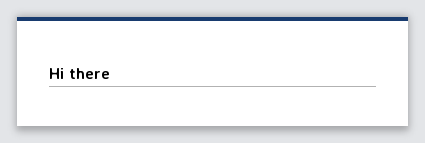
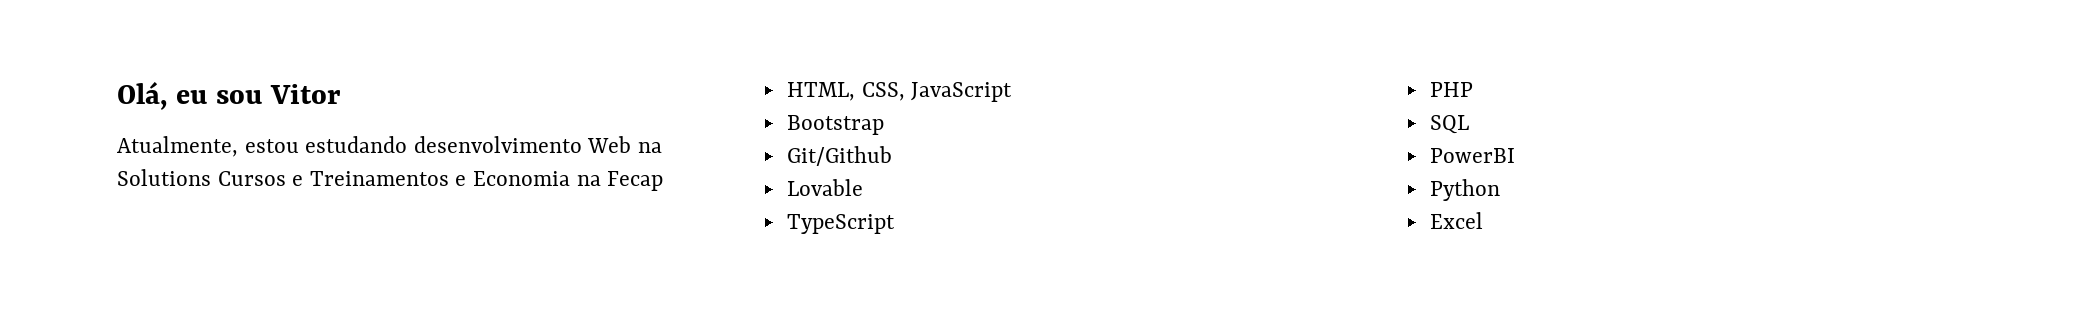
- Hi there
+ Olá, eu sou Vitor
+ Atualmente, estou estudando desenvolvimento Web na Solutions Cursos e Treinamentos e Economia na Fecap
+ HTML, CSS, JavaScript
+ Bootstrap
+ Git/Github
+ Lovable
+ TypeScript
+ PHP
+ SQL
+ PowerBI
+ Python
+ Excel

